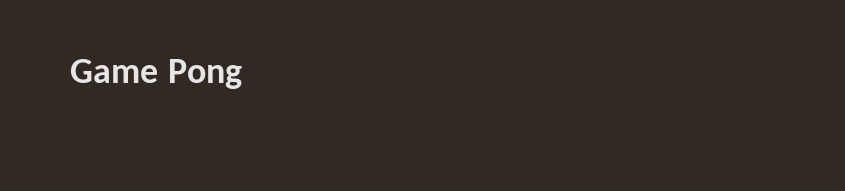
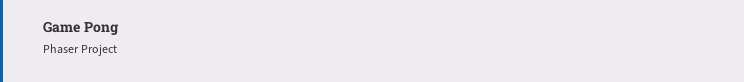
+ Phaser Project

